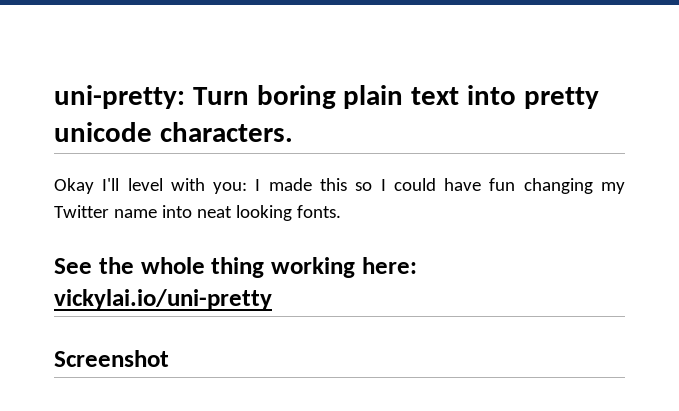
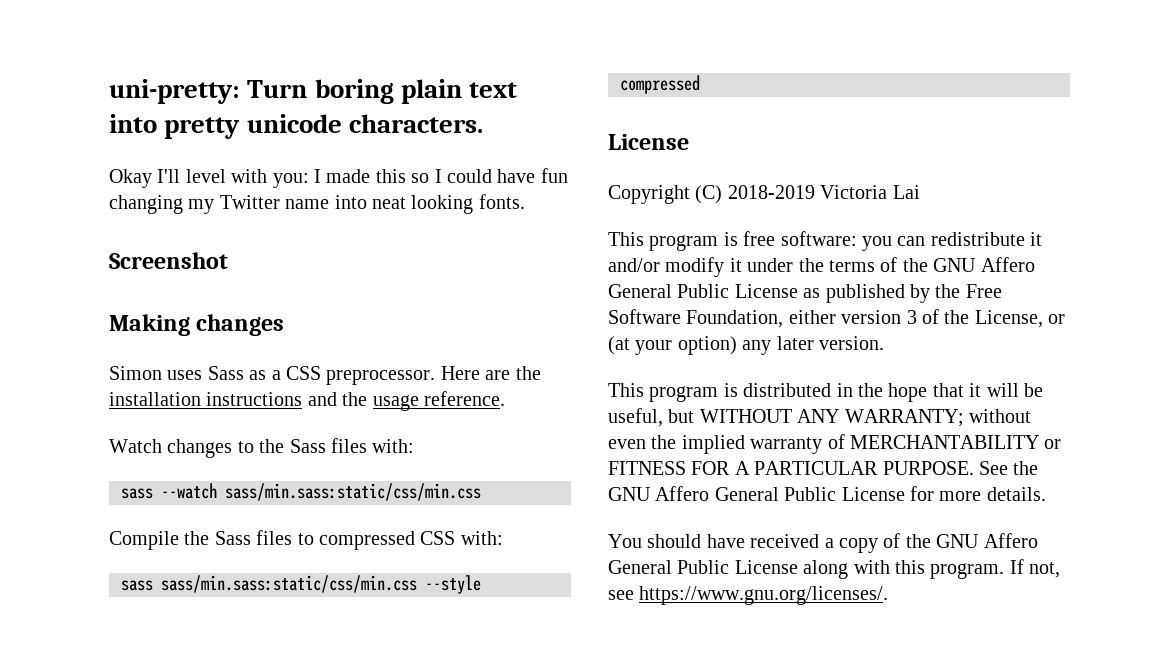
- See the whole thing working here: vickylai.io/uni-pretty
  Screenshot
+ Making changes
+ Simon uses Sass as a CSS preprocessor. Here are the installation instructions and the usage reference.
+ Watch changes to the Sass files with:
+ sass --watch sass/min.sass:static/css/min.css
+ Compile the Sass files to compressed CSS with:
+ sass sass/min.sass:static/css/min.css --style compressed
+ License
+ Copyright (C) 2018-2019 Victoria Lai
+ This program is free software: you can redistribute it and/or modify it under the terms of the GNU Affero General Public License as published by the Free Software Foundation, either version 3 of the License, or (at your option) any later version.
+ This program is distributed in the hope that it will be useful, but WITHOUT ANY WARRANTY; without even the implied warranty of MERCHANTABILITY or FITNESS FOR A PARTICULAR PURPOSE. See the GNU Affero General Public License for more details.
+ You should have received a copy of the GNU Affero General Public License along with this program. If not, see https://www.gnu.org/licenses/.

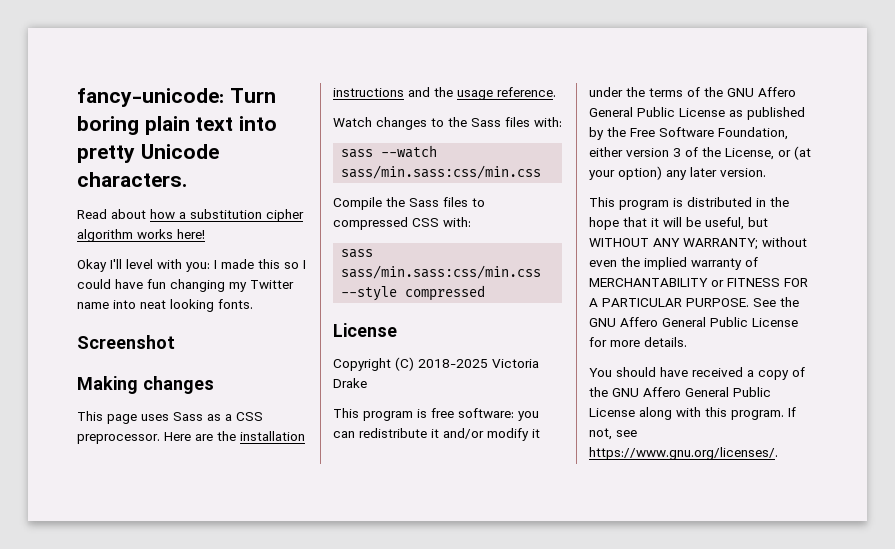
- uni-pretty: Turn boring plain text into pretty unicode characters.
+ fancy-unicode: Turn boring plain text into pretty Unicode characters.
+ Read about how a substitution cipher algorithm works here!
- Simon uses Sass as a CSS preprocessor.
+ This page uses Sass as a CSS preprocessor.
- sass --watch sass/min.sass:static/css/min.css
+ sass --watch sass/min.sass:css/min.css
- sass sass/min.sass:static/css/min.css --style compressed
+ sass sass/min.sass:css/min.css --style compressed
- Copyright (C) 2018-2019 Victoria Lai
+ Copyright (C) 2018-2025 Victoria Drake

